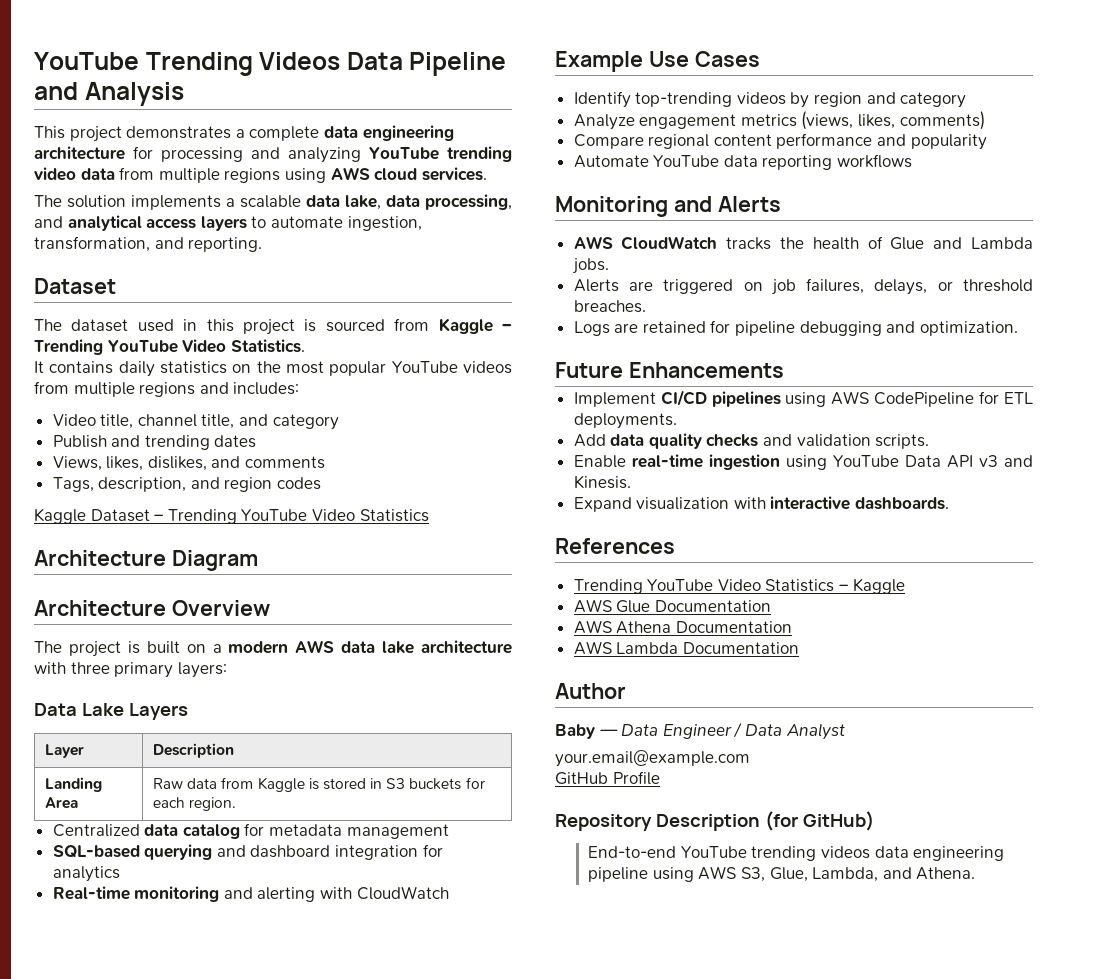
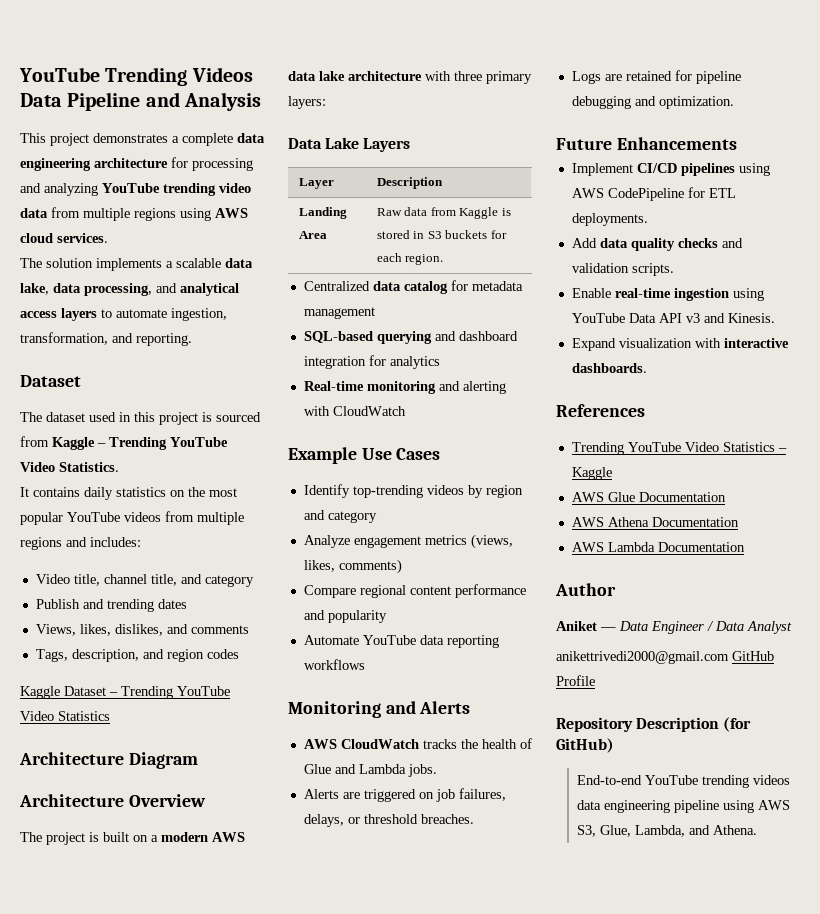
- Baby — Data Engineer / Data Analyst
+ Aniket — Data Engineer / Data Analyst
- your.email@example.com
- GitHub Profile
+ anikettrivedi2000@gmail.com GitHub Profile

